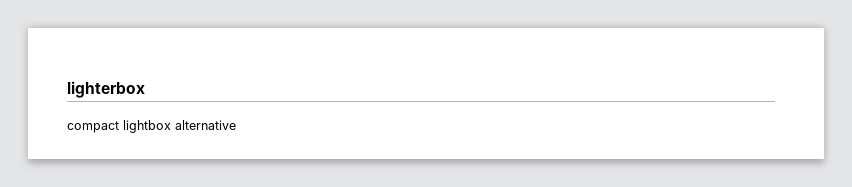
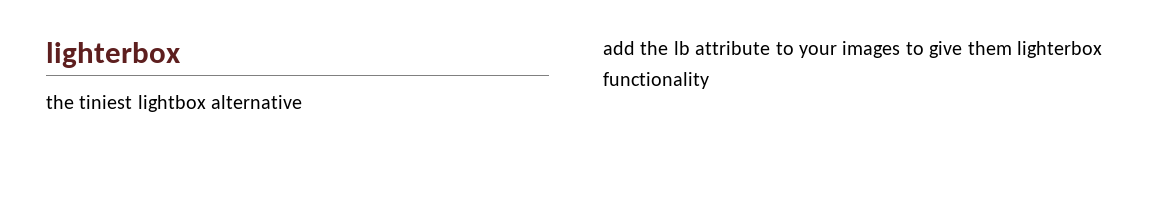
- compact lightbox alternative
+ the tiniest lightbox alternative
+ add the lb attribute to your images to give them lighterbox functionality

